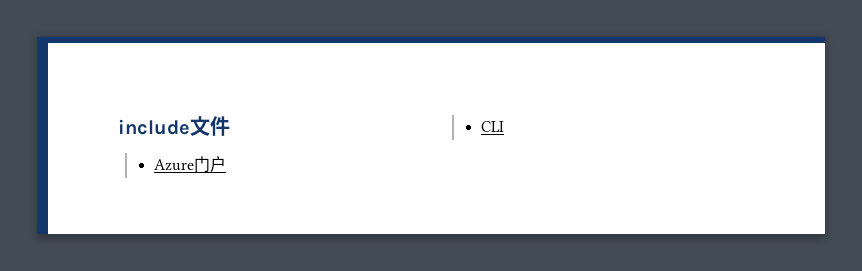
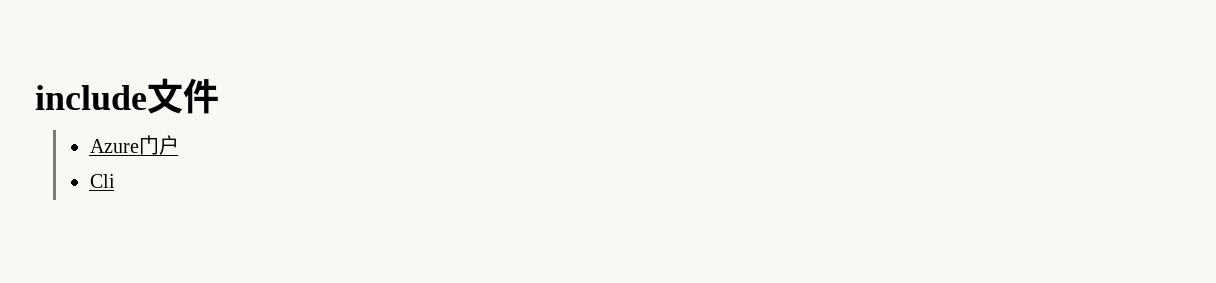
- CLI
+ Cli

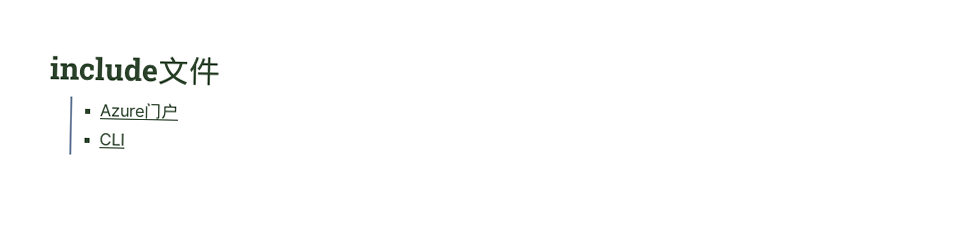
- Cli
+ CLI

